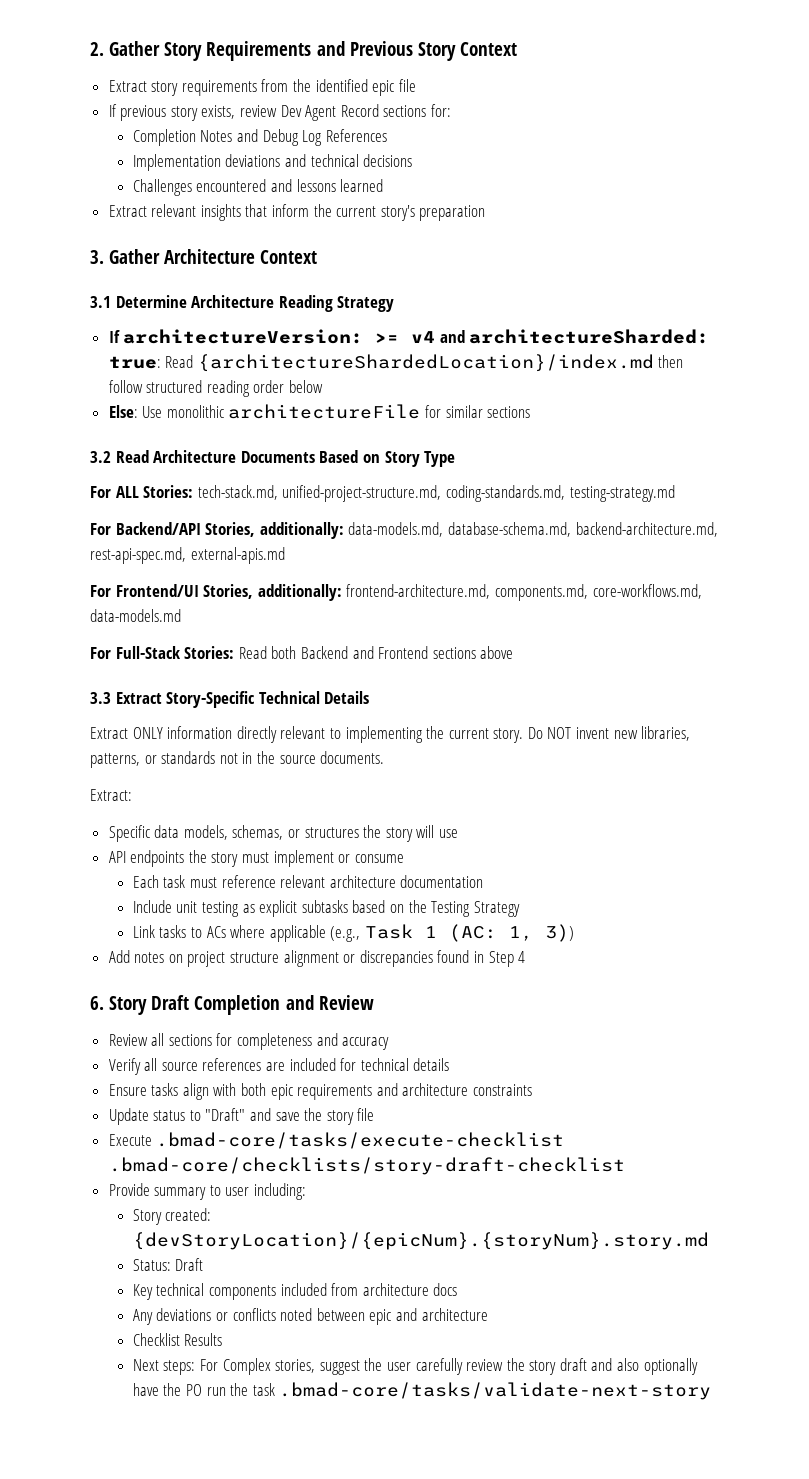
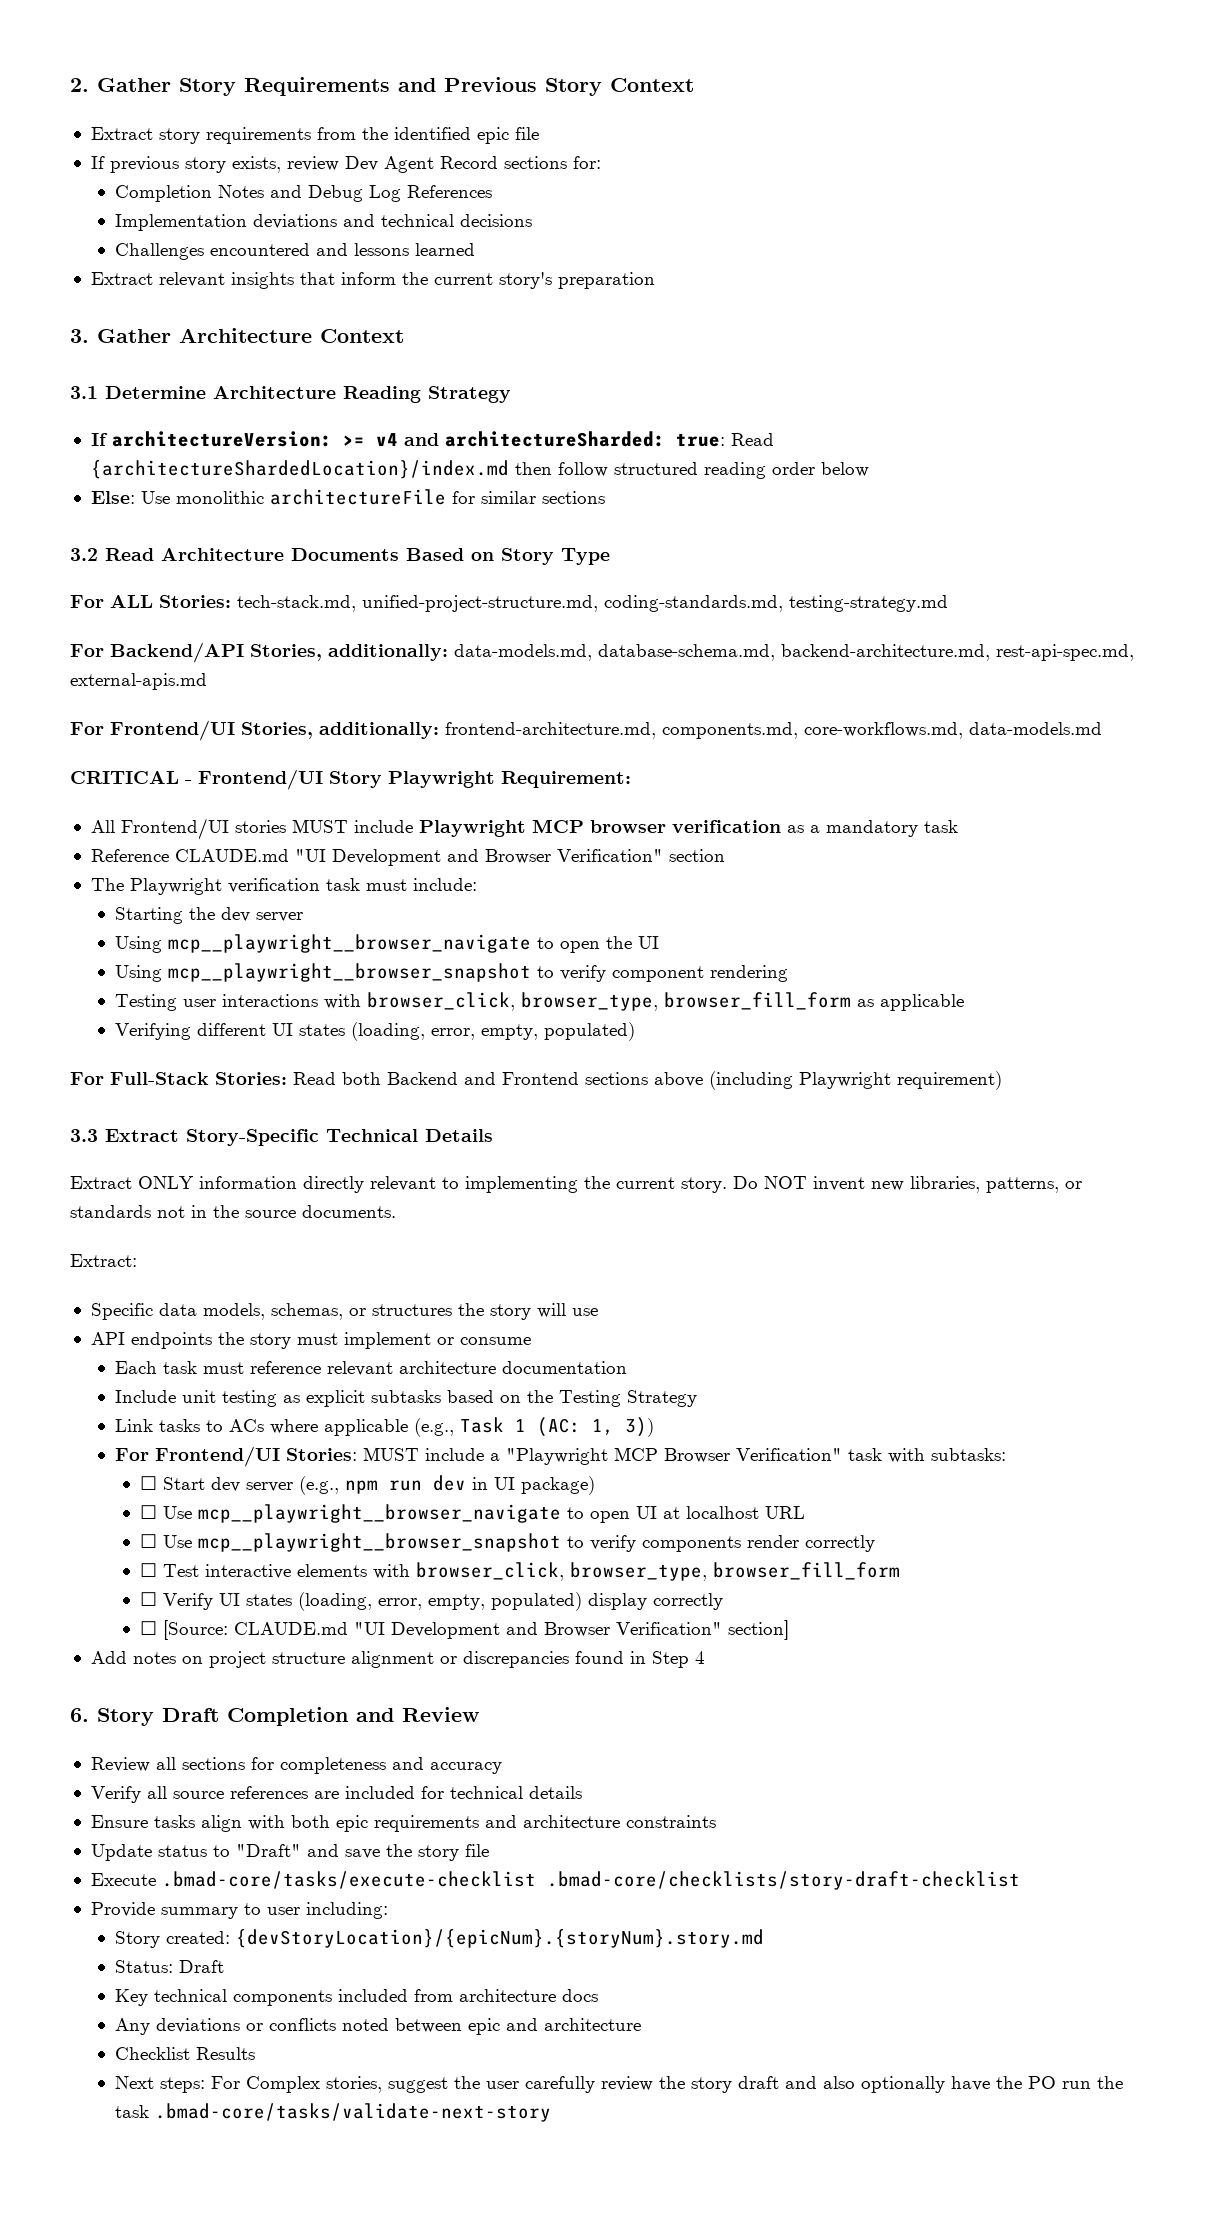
+ CRITICAL - Frontend/UI Story Playwright Requirement:
+ All Frontend/UI stories MUST include Playwright MCP browser verification as a mandatory task
+ Reference CLAUDE.md "UI Development and Browser Verification" section
+ The Playwright verification task must include:
+ Starting the dev server
+ Using mcp__playwright__browser_navigate to open the UI
+ Using mcp__playwright__browser_snapshot to verify component rendering
+ Testing user interactions with browser_click, browser_type, browser_fill_form as applicable
+ Verifying different UI states (loading, error, empty, populated)
- For Full-Stack Stories: Read both Backend and Frontend sections above
+ For Full-Stack Stories: Read both Backend and Frontend sections above (including Playwright requirement)
+ For Frontend/UI Stories: MUST include a "Playwright MCP Browser Verification" task with subtasks:
+ ☐ Start dev server (e.g., npm run dev in UI package)
+ ☐ Use mcp__playwright__browser_navigate to open UI at localhost URL
+ ☐ Use mcp__playwright__browser_snapshot to verify components render correctly
+ ☐ Test interactive elements with browser_click, browser_type, browser_fill_form
+ ☐ Verify UI states (loading, error, empty, populated) display correctly
+ ☐ [Source: CLAUDE.md "UI Development and Browser Verification" section]

